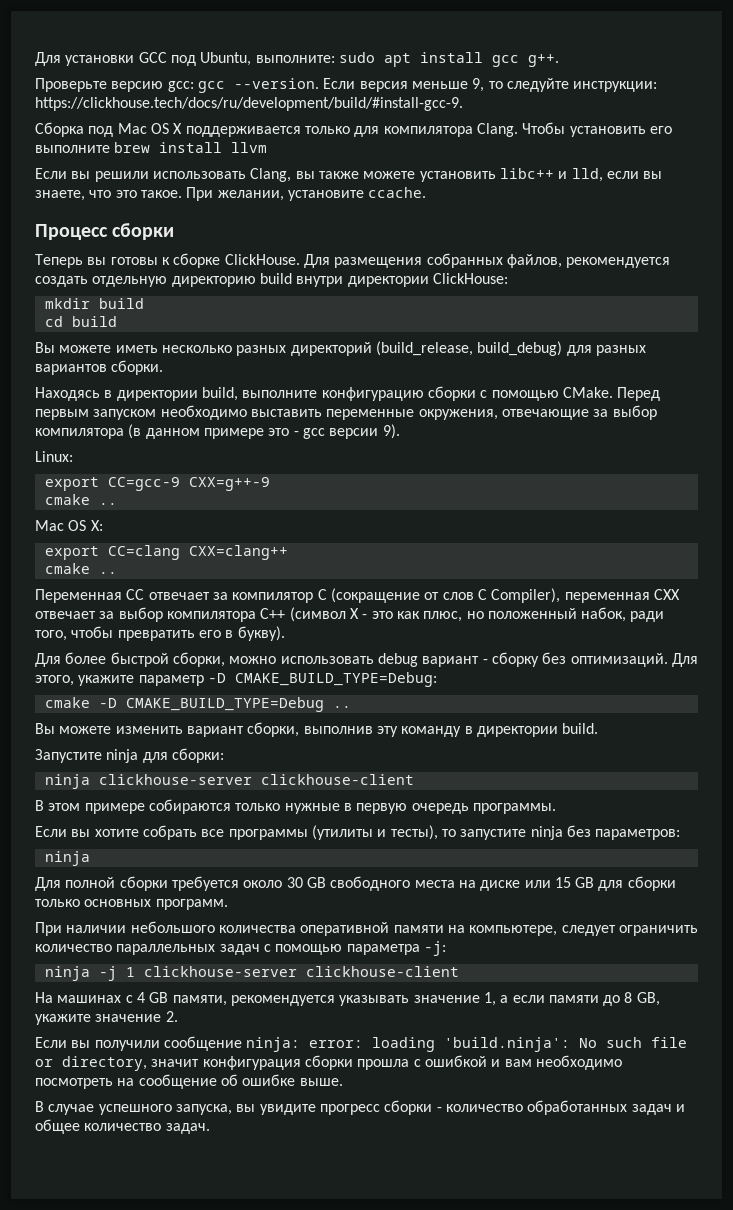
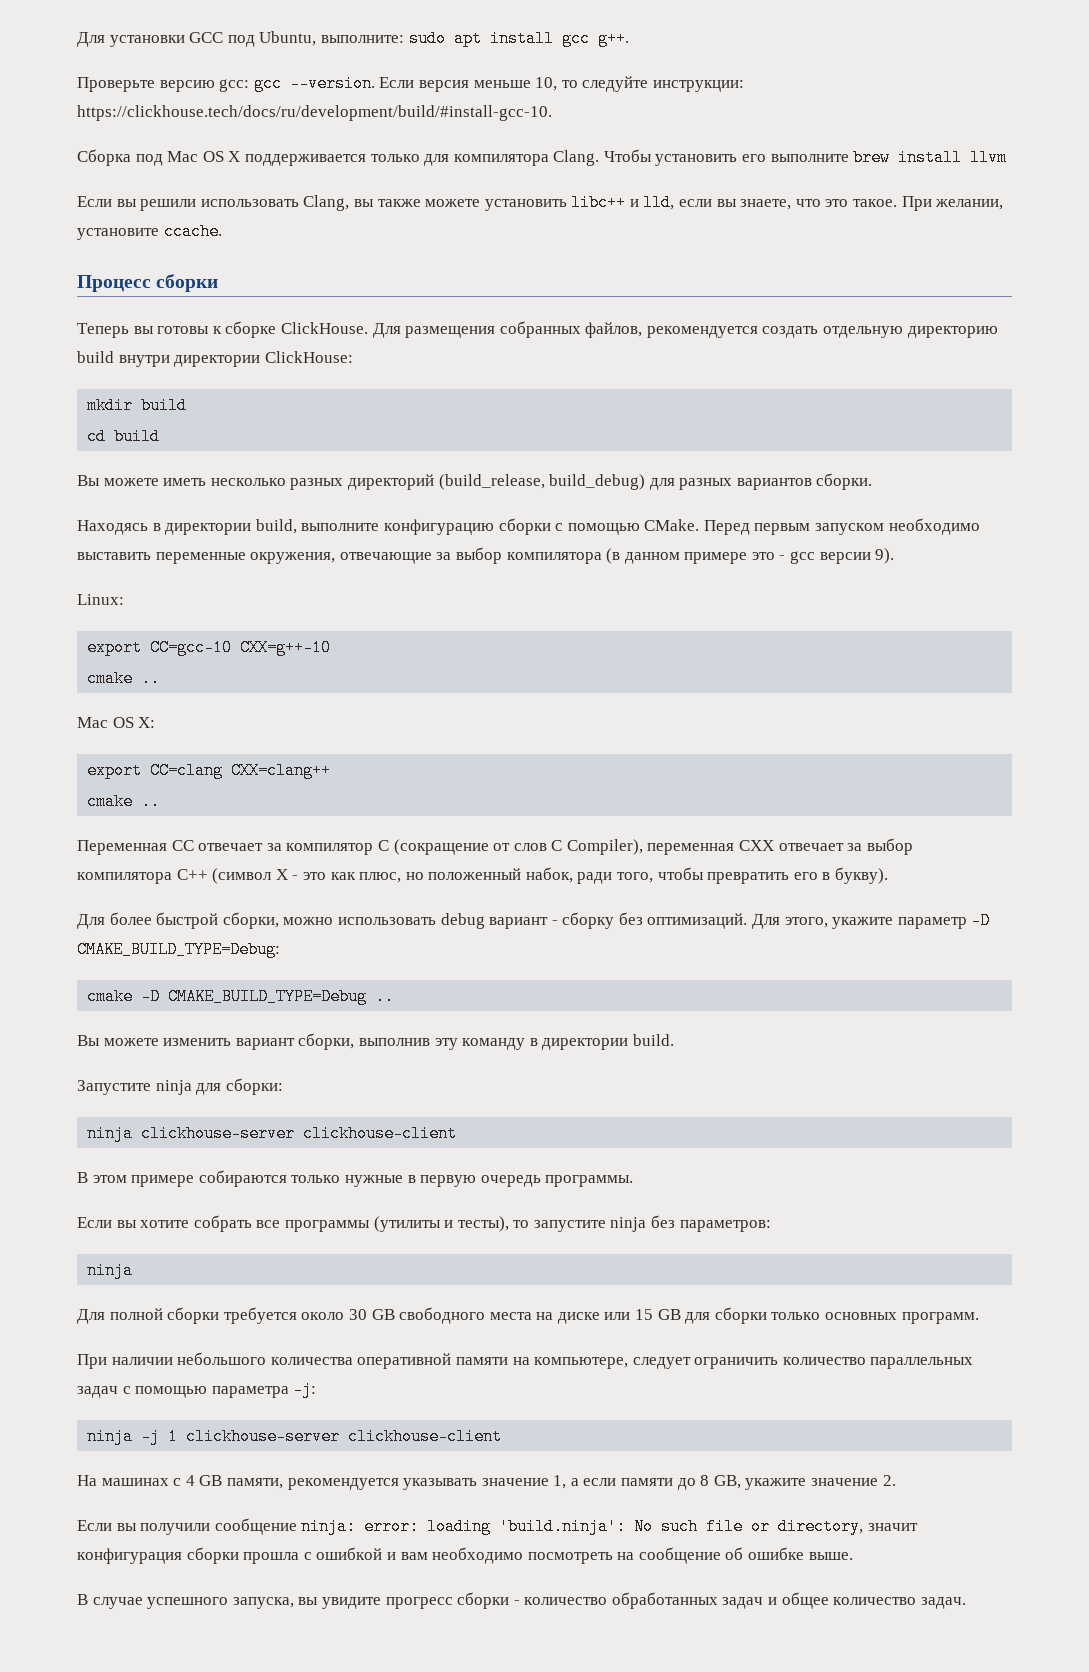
- Если версия меньше 9, то следуйте инструкции: https://clickhouse.tech/docs/ru/development/build/#install-gcc-9.
+ Если версия меньше 10, то следуйте инструкции: https://clickhouse.tech/docs/ru/development/build/#install-gcc-10.
- export CC=gcc-9 CXX=g++-9
+ export CC=gcc-10 CXX=g++-10

